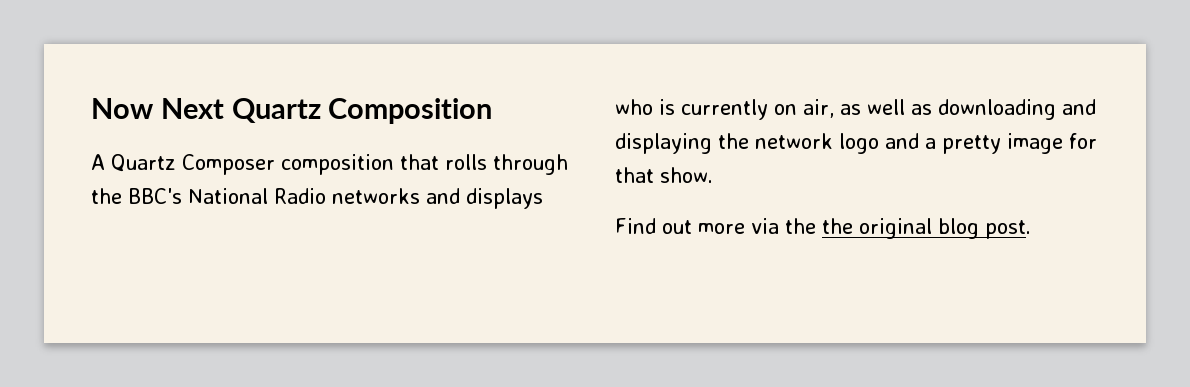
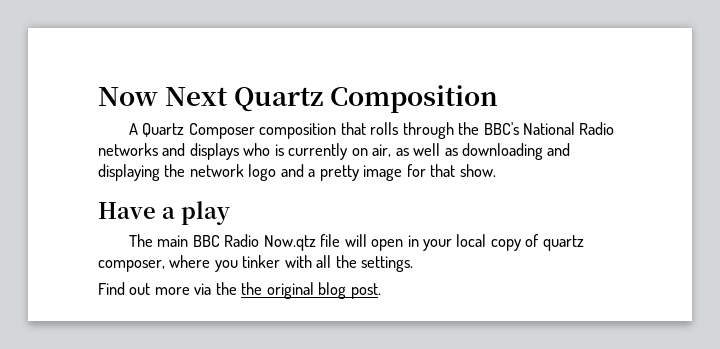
+ Have a play
+ The main BBC Radio Now.qtz file will open in your local copy of quartz composer, where you tinker with all the settings.

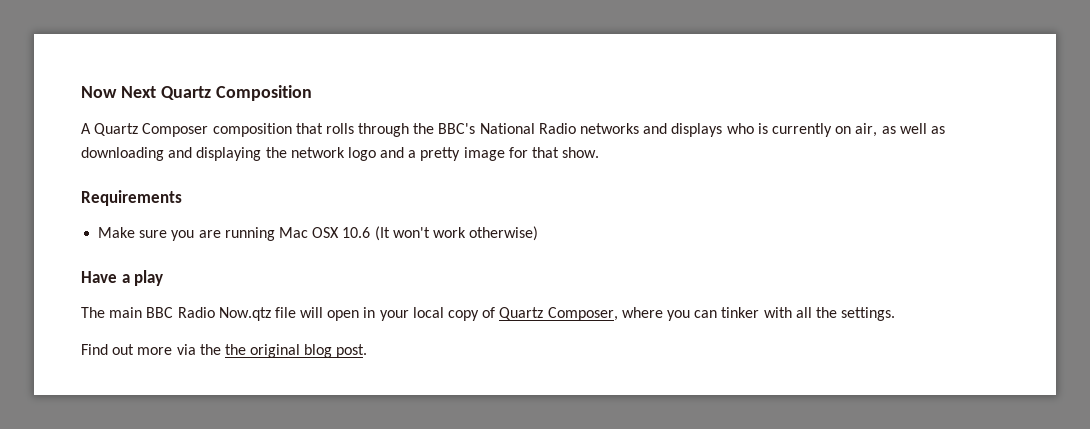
+ Requirements
+ Make sure you are running Mac OSX 10.6 (It won't work otherwise)
- The main BBC Radio Now.qtz file will open in your local copy of quartz composer, where you tinker with all the settings.
+ The main BBC Radio Now.qtz file will open in your local copy of Quartz Composer, where you can tinker with all the settings.

